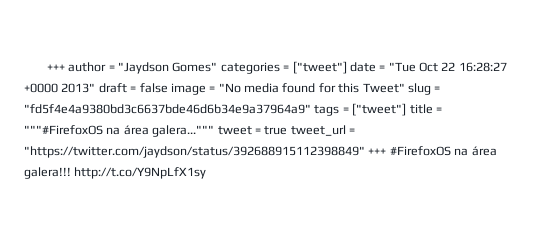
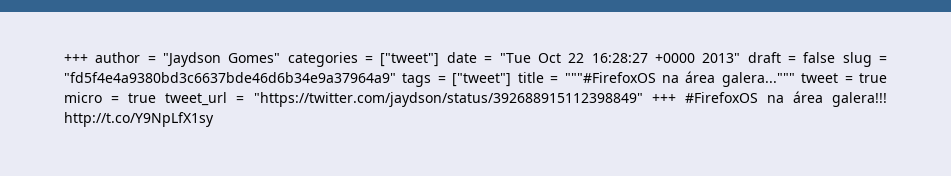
- +++ author = "Jaydson Gomes" categories = ["tweet"] date = "Tue Oct 22 16:28:27 +0000 2013" draft = false image = "No media found for this Tweet" slug = "fd5f4e4a9380bd3c6637bde46d6b34e9a37964a9" tags = ["tweet"] title = """#FirefoxOS na área galera...""" tweet = true tweet_url = "https://twitter.com/jaydson/status/392688915112398849" +++ #FirefoxOS na área galera!!! http://t.co/Y9NpLfX1sy
+ +++ author = "Jaydson Gomes" categories = ["tweet"] date = "Tue Oct 22 16:28:27 +0000 2013" draft = false slug = "fd5f4e4a9380bd3c6637bde46d6b34e9a37964a9" tags = ["tweet"] title = """#FirefoxOS na área galera...""" tweet = true micro = true tweet_url = "https://twitter.com/jaydson/status/392688915112398849" +++ #FirefoxOS na área galera!!! http://t.co/Y9NpLfX1sy

